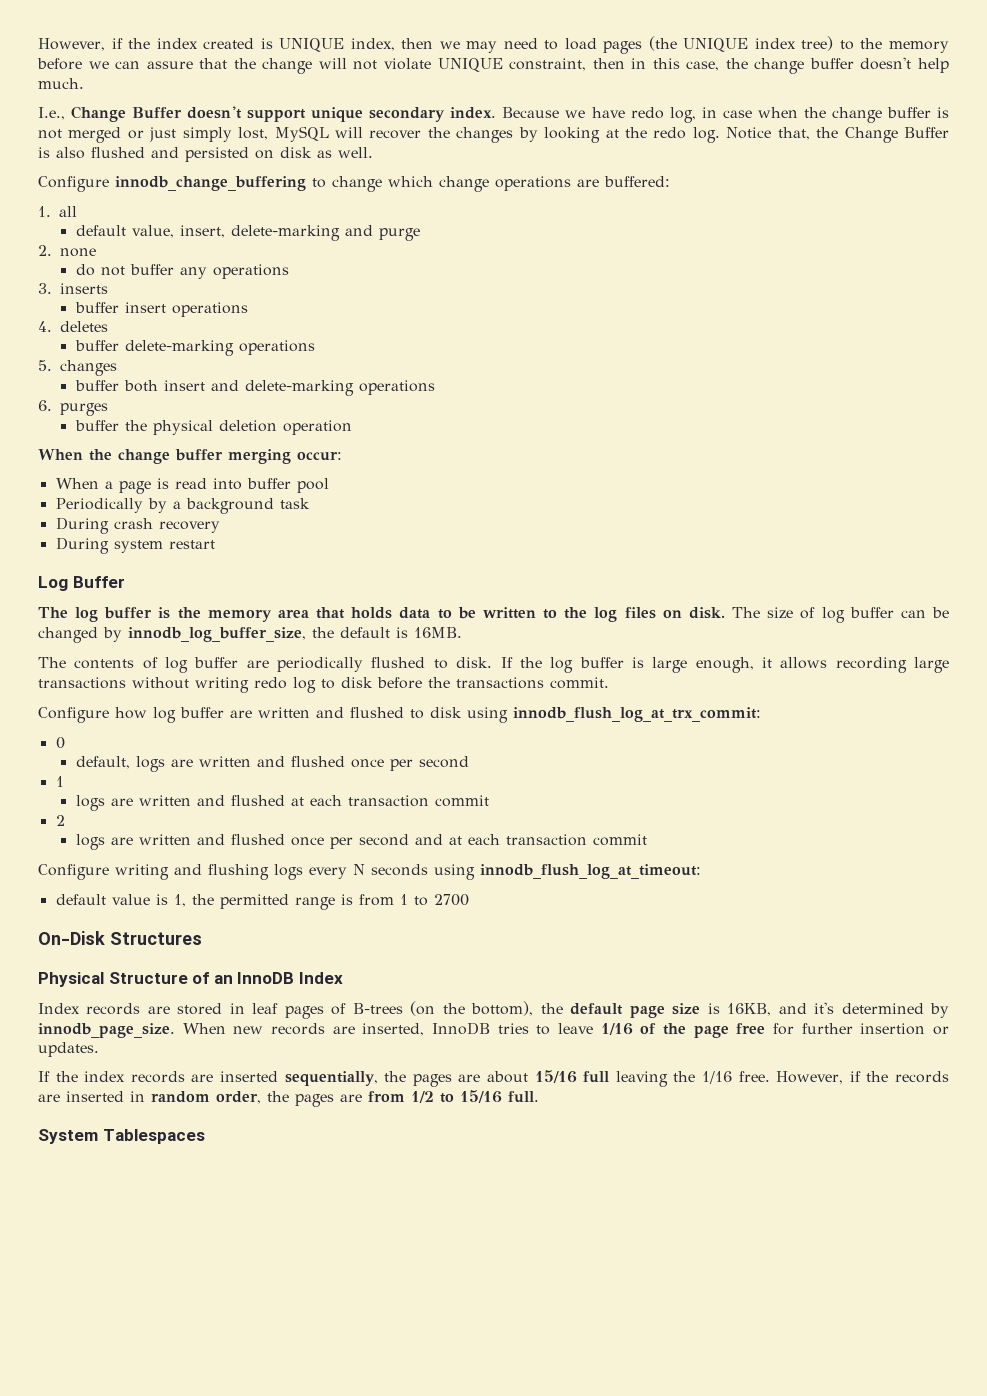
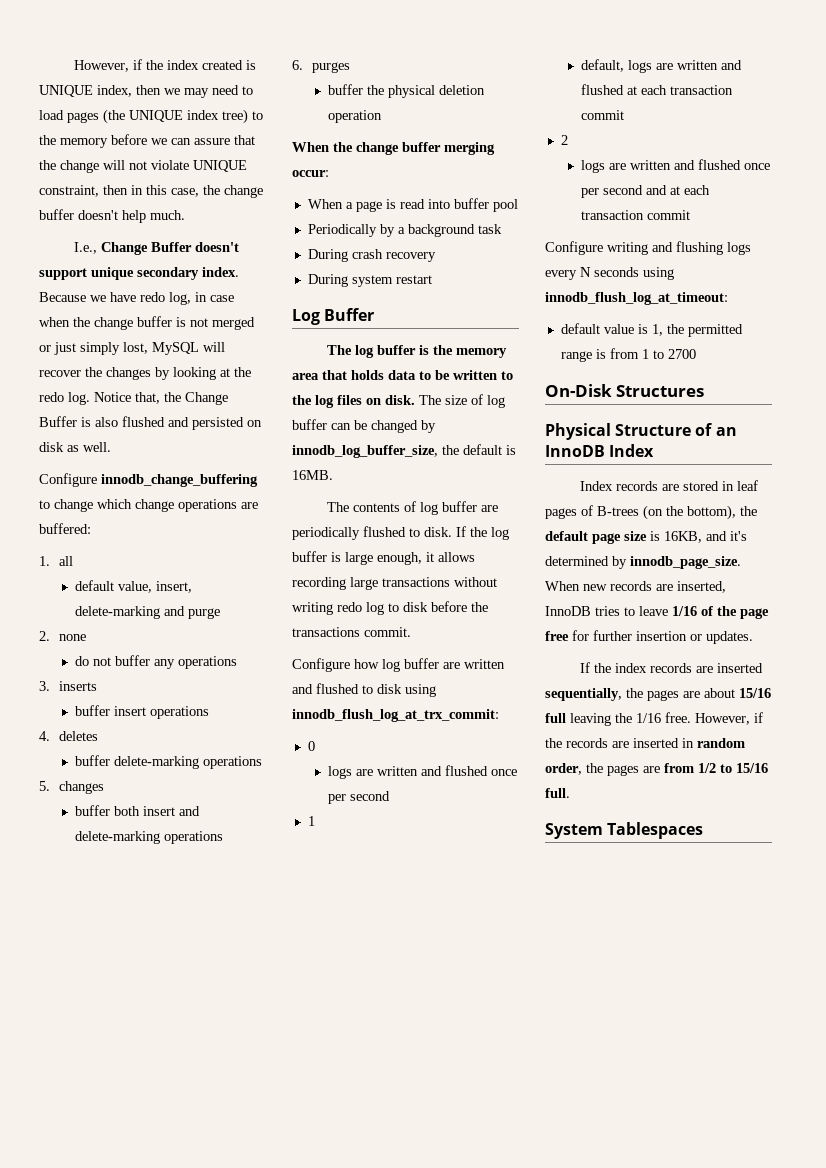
  0
- default, logs are written and flushed once per second
+ logs are written and flushed once per second
- logs are written and flushed at each transaction commit
+ default, logs are written and flushed at each transaction commit

